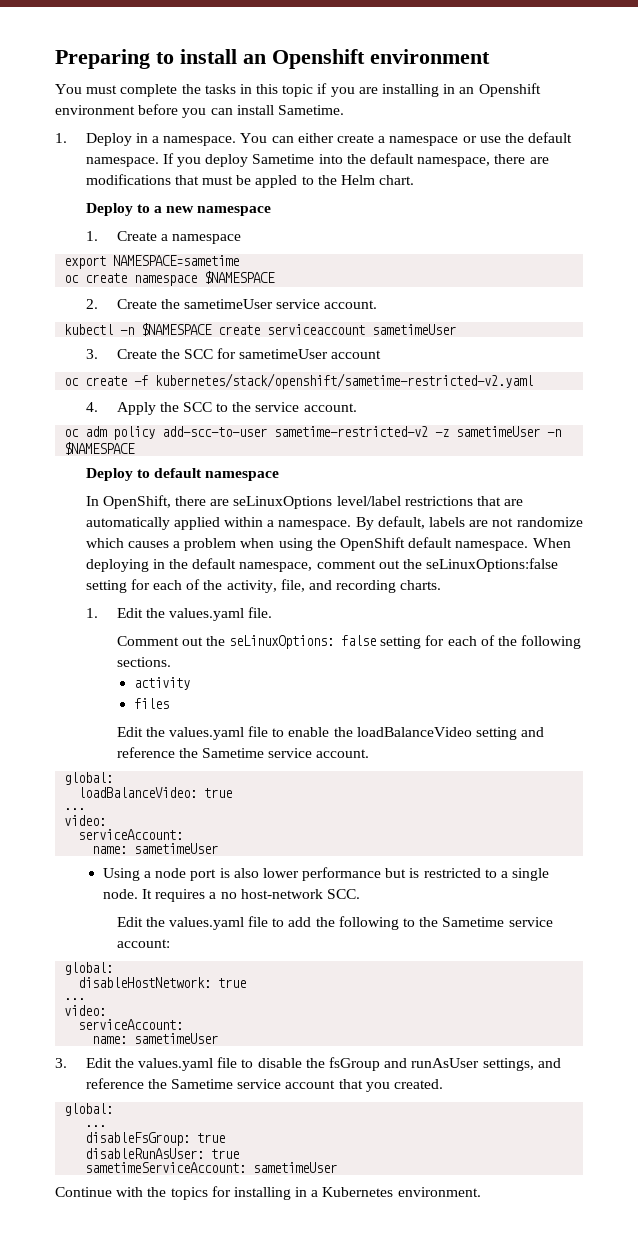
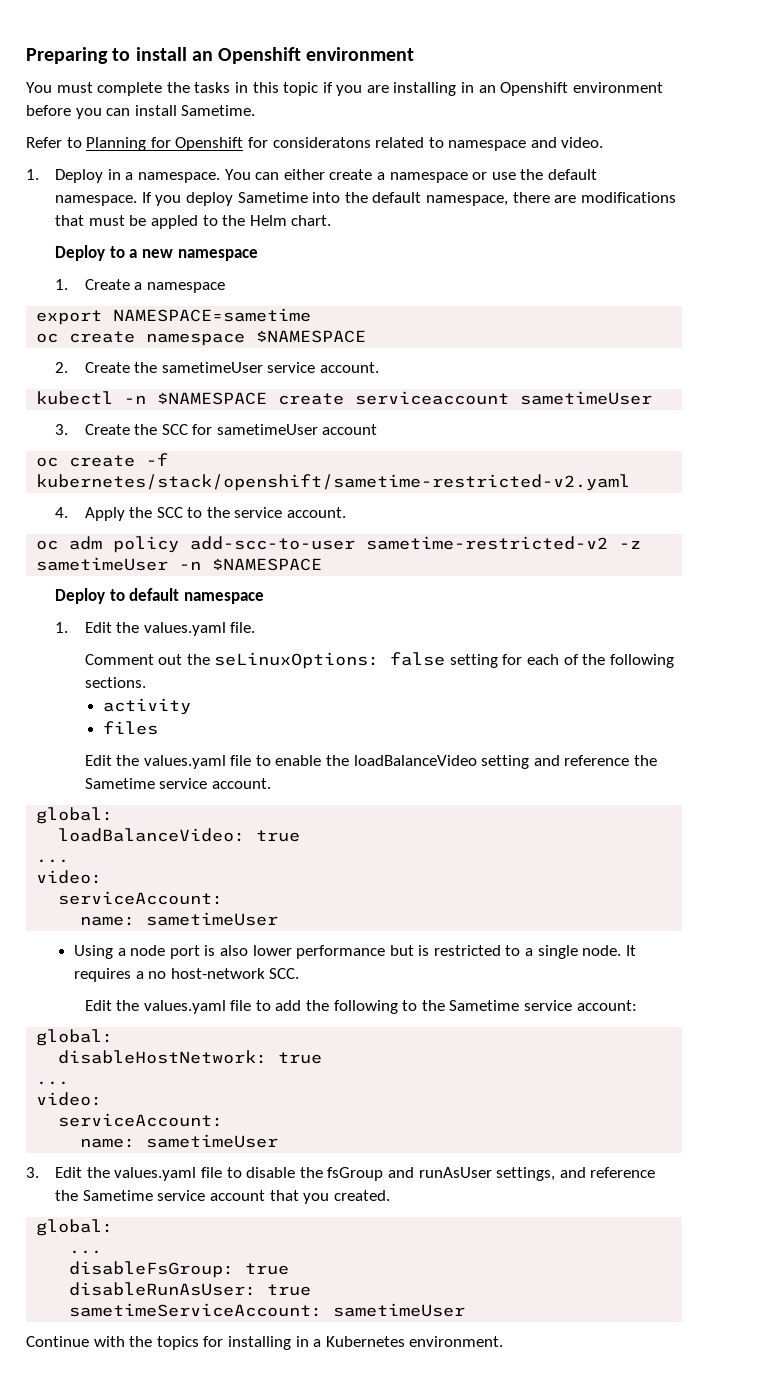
+ Refer to Planning for Openshift for consideratons related to namespace and video.
- In OpenShift, there are seLinuxOptions level/label restrictions that are automatically applied within a namespace. By default, labels are not randomize which causes a problem when using the OpenShift default namespace. When deploying in the default namespace, comment out the seLinuxOptions:false setting for each of the activity, file, and recording charts.

